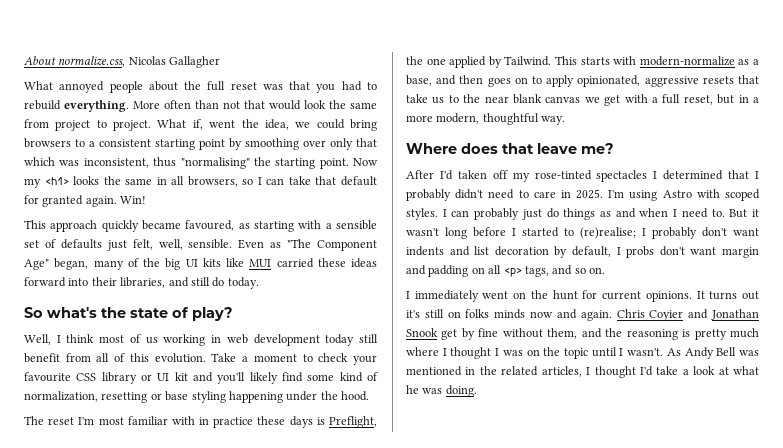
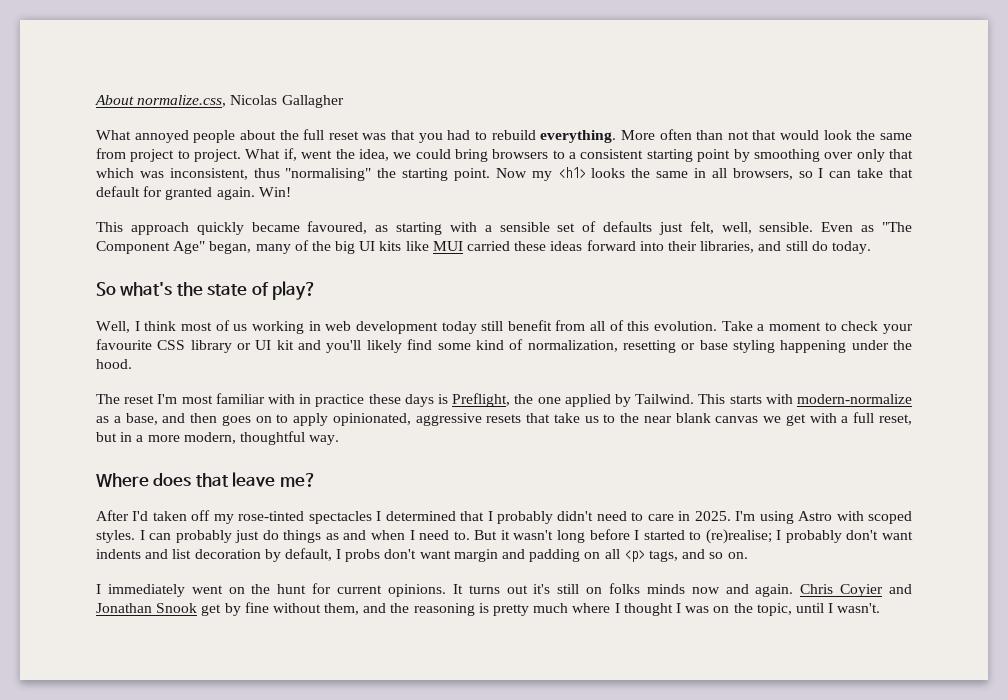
- Chris Coyier and Jonathan Snook get by fine without them, and the reasoning is pretty much where I thought I was on the topic until I wasn't. As Andy Bell was mentioned in the related articles, I thought I'd take a look at what he was doing.
+ Chris Coyier and Jonathan Snook get by fine without them, and the reasoning is pretty much where I thought I was on the topic, until I wasn't.

